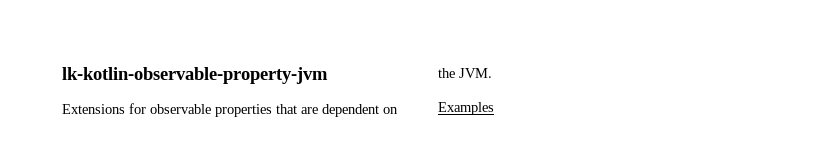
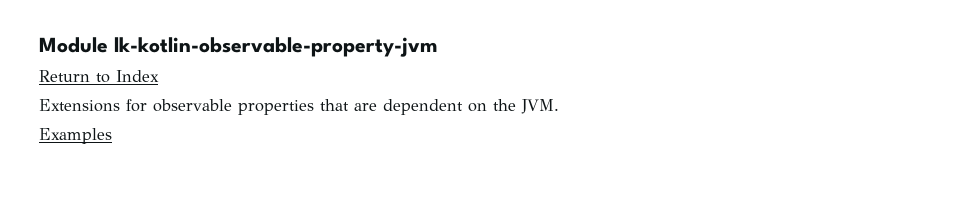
- lk-kotlin-observable-property-jvm
+ Module lk-kotlin-observable-property-jvm
+ Return to Index

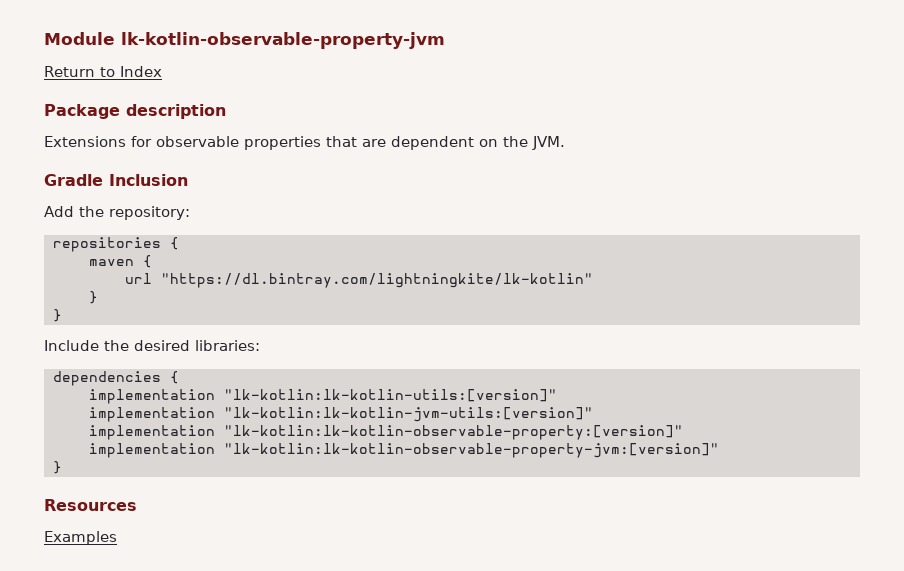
+ Package description
+ Gradle Inclusion
+ Add the repository:
+ repositories {
+ maven {
+ url "https://dl.bintray.com/lightningkite/lk-kotlin"
+ }
+ }
+ Include the desired libraries:
+ dependencies {
+ implementation "lk-kotlin:lk-kotlin-utils:[version]"
+ implementation "lk-kotlin:lk-kotlin-jvm-utils:[version]"
+ implementation "lk-kotlin:lk-kotlin-observable-property:[version]"
+ implementation "lk-kotlin:lk-kotlin-observable-property-jvm:[version]"
+ }
+ Resources

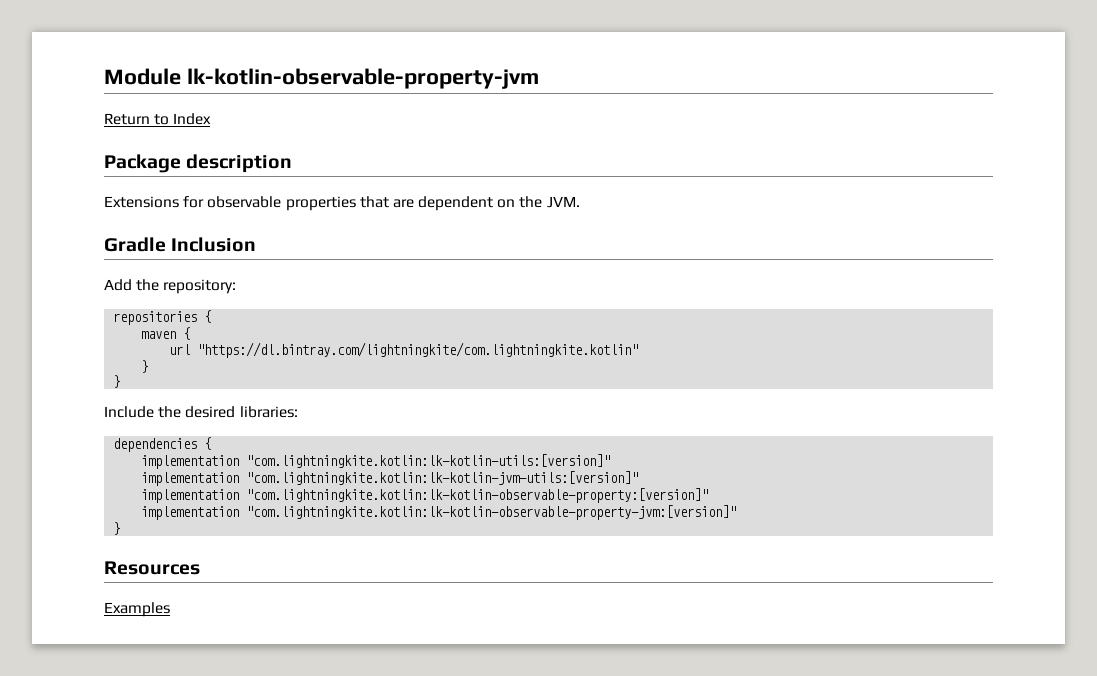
- url "https://dl.bintray.com/lightningkite/lk-kotlin"
+ url "https://dl.bintray.com/lightningkite/com.lightningkite.kotlin"
- implementation "lk-kotlin:lk-kotlin-utils:[version]"
- implementation "lk-kotlin:lk-kotlin-jvm-utils:[version]"
- implementation "lk-kotlin:lk-kotlin-observable-property:[version]"
- implementation "lk-kotlin:lk-kotlin-observable-property-jvm:[version]"
+ implementation "com.lightningkite.kotlin:lk-kotlin-utils:[version]"
+ implementation "com.lightningkite.kotlin:lk-kotlin-jvm-utils:[version]"
+ implementation "com.lightningkite.kotlin:lk-kotlin-observable-property:[version]"
+ implementation "com.lightningkite.kotlin:lk-kotlin-observable-property-jvm:[version]"

